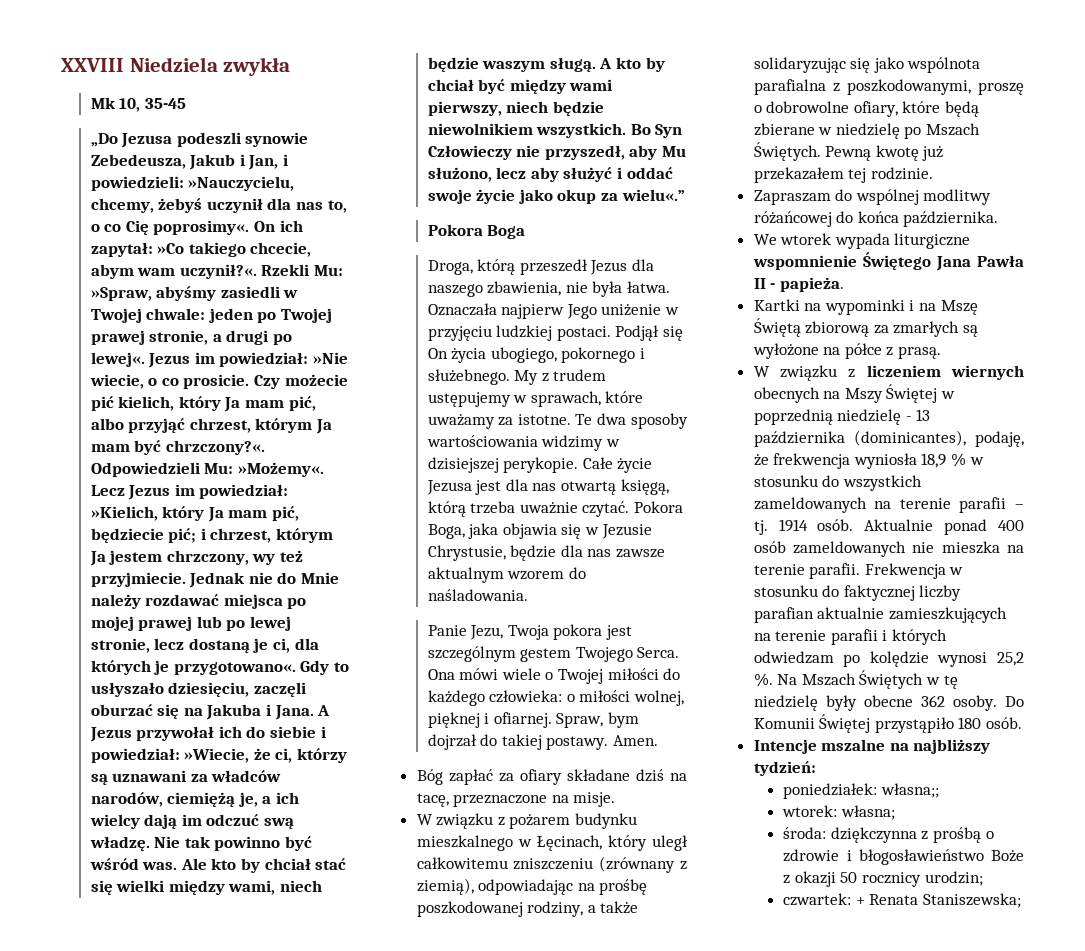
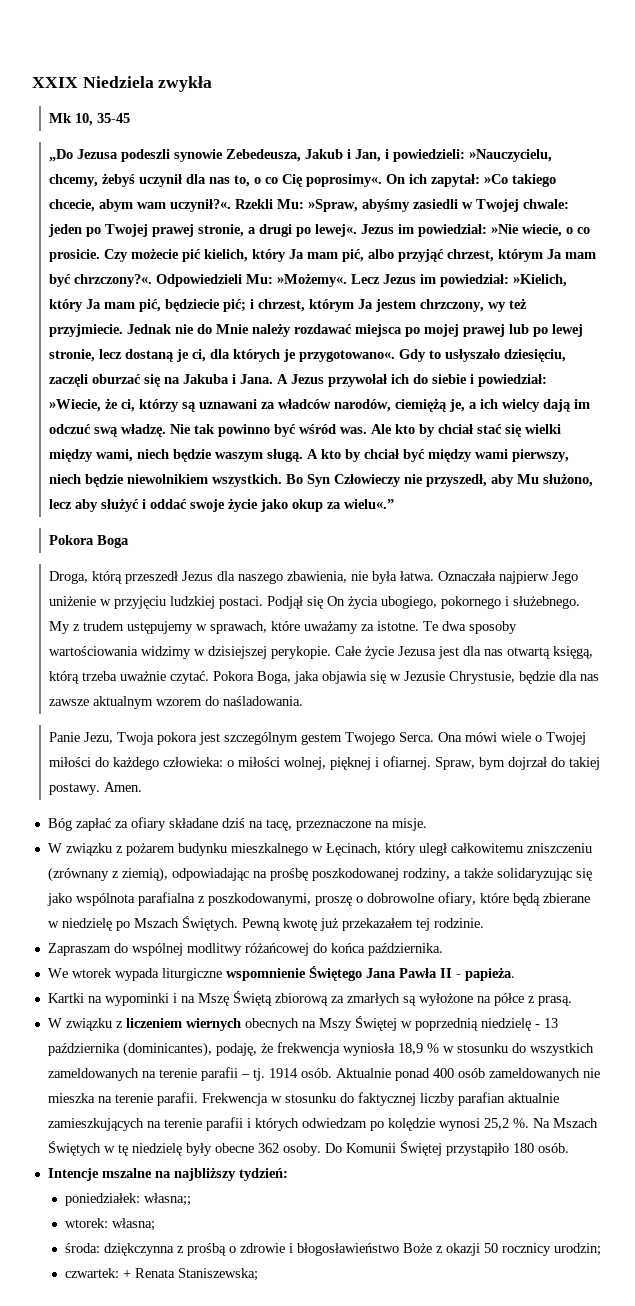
- XXVIII Niedziela zwykła
+ XXIX Niedziela zwykła

